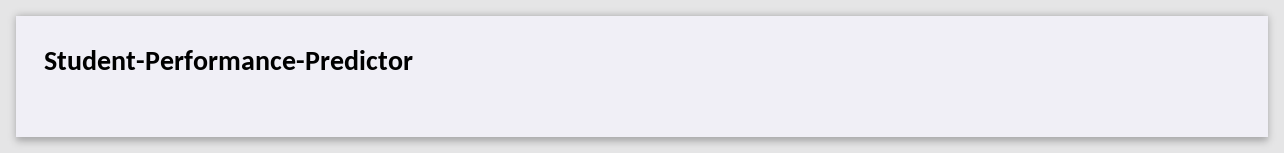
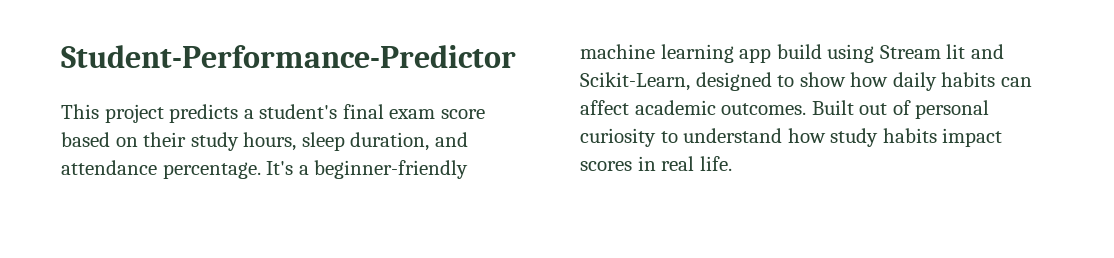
+ This project predicts a student's final exam score based on their study hours, sleep duration, and attendance percentage. It's a beginner-friendly machine learning app build using Stream lit and Scikit-Learn, designed to show how daily habits can affect academic outcomes. Built out of personal curiosity to understand how study habits impact scores in real life.

